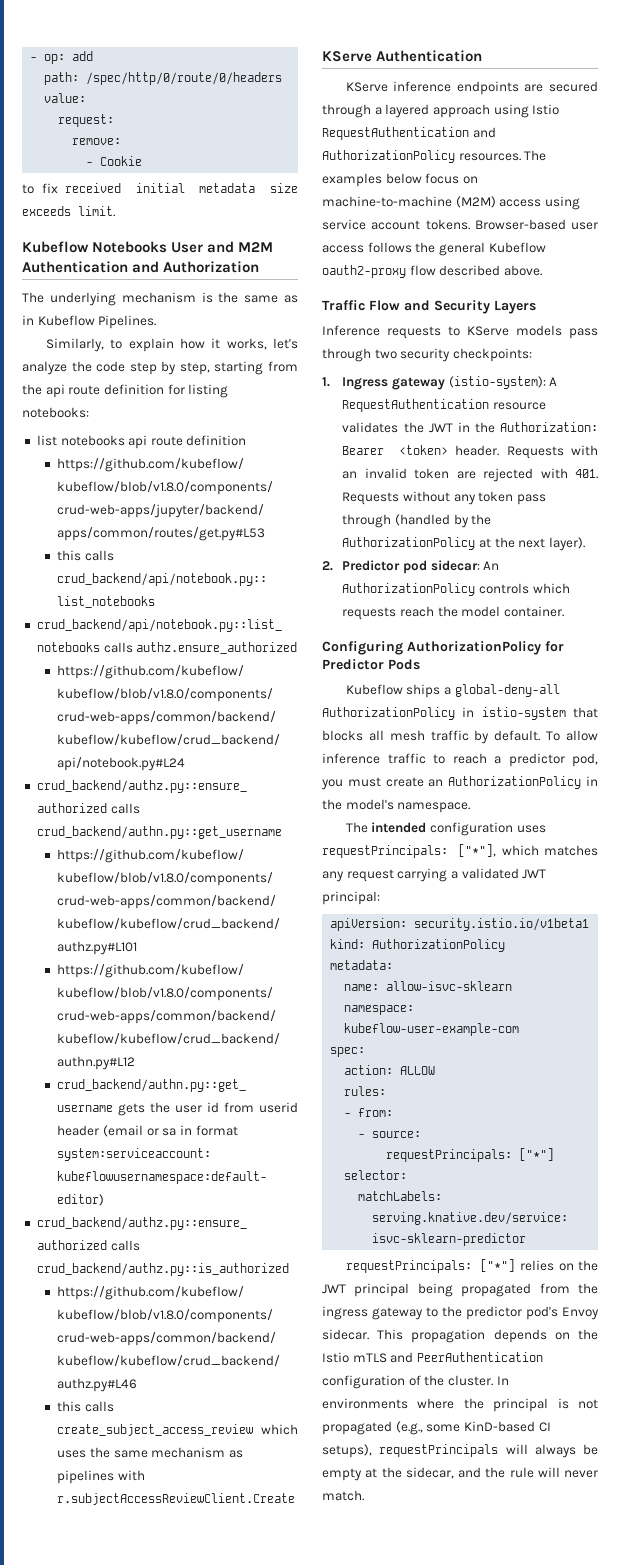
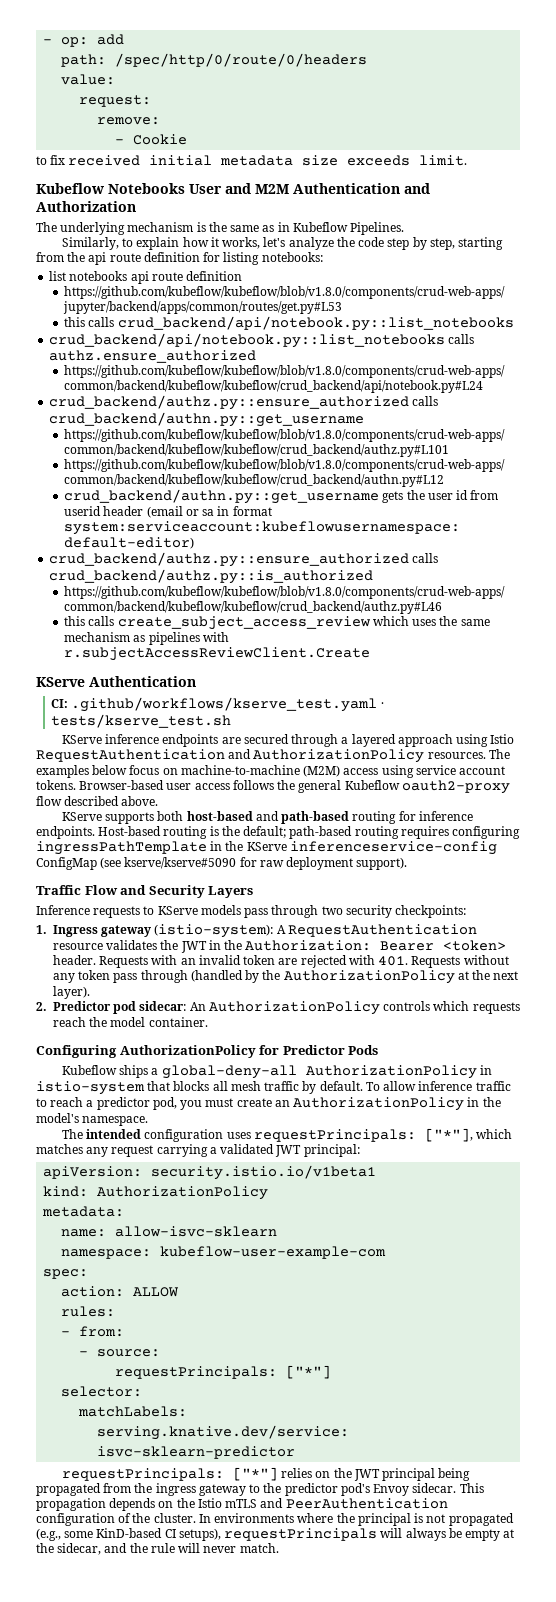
+ CI: .github/workflows/kserve_test.yaml · tests/kserve_test.sh
+ KServe supports both host-based and path-based routing for inference endpoints. Host-based routing is the default; path-based routing requires configuring ingressPathTemplate in the KServe inferenceservice-config ConfigMap (see kserve/kserve#5090 for raw deployment support).

